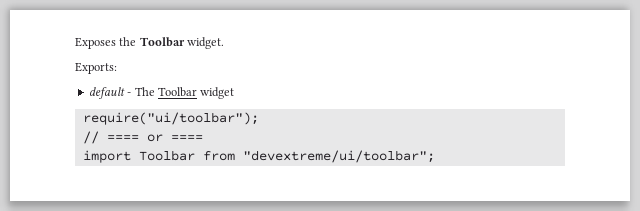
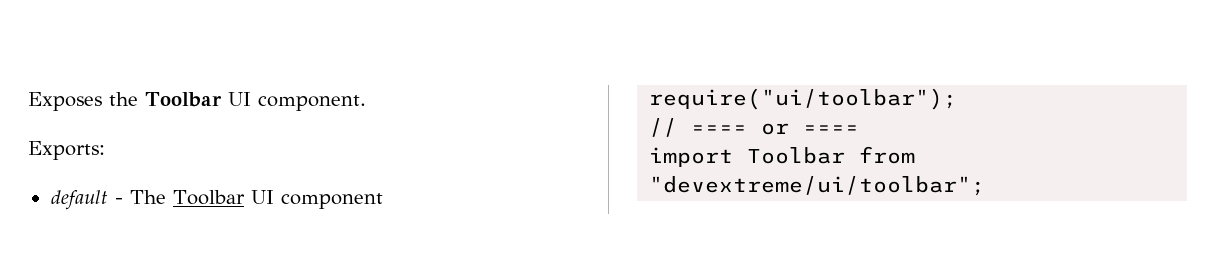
- Exposes the Toolbar widget.
+ Exposes the Toolbar UI component.
- default - The Toolbar widget
+ default - The Toolbar UI component

